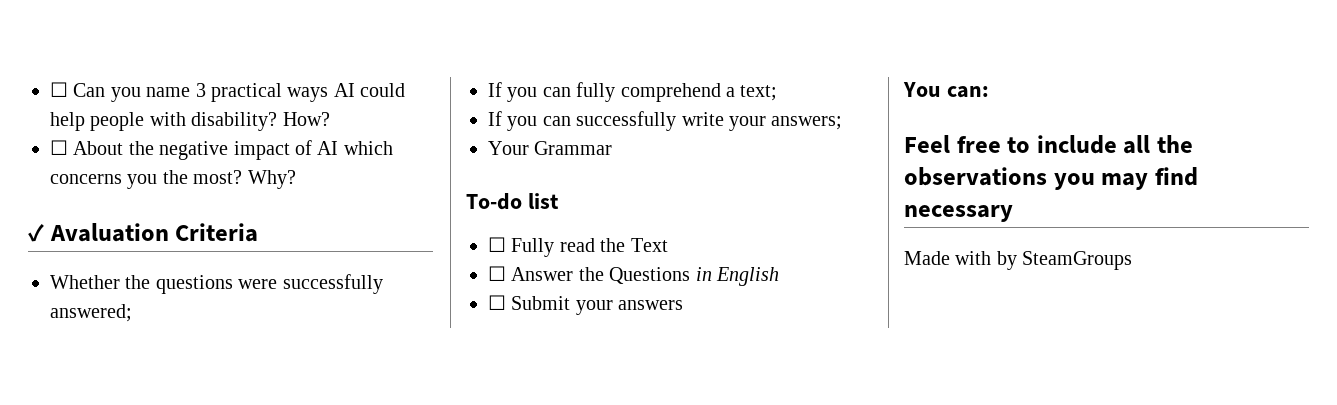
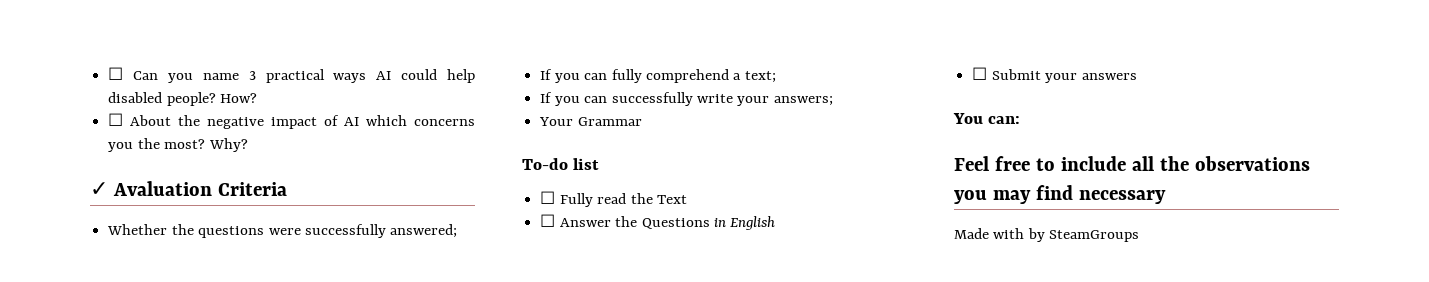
- ☐ Can you name 3 practical ways AI could help people with disability?
+ ☐ Can you name 3 practical ways AI could help disabled people?

